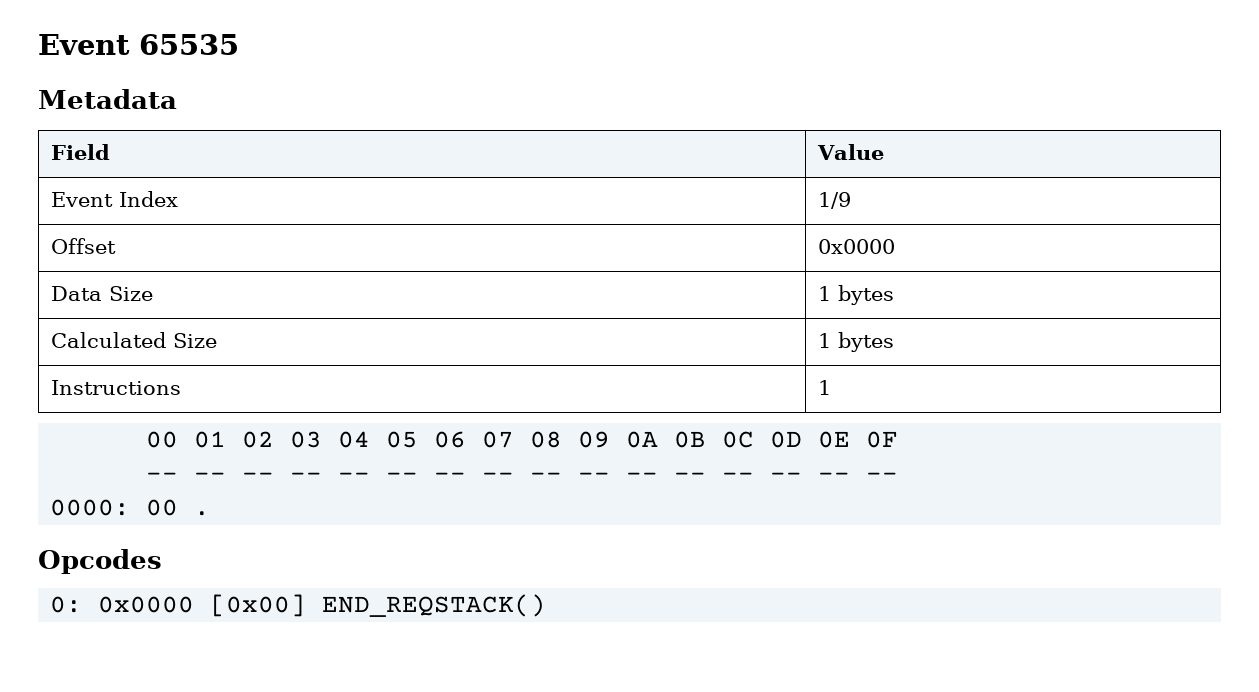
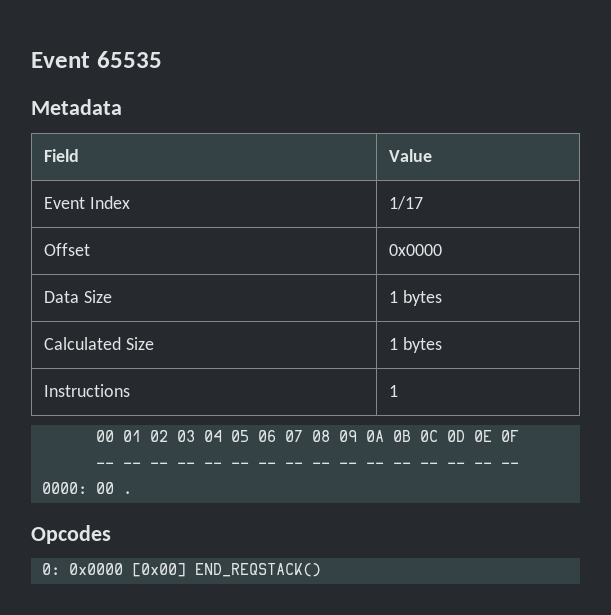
- Event Index | 1/9
+ Event Index | 1/17

